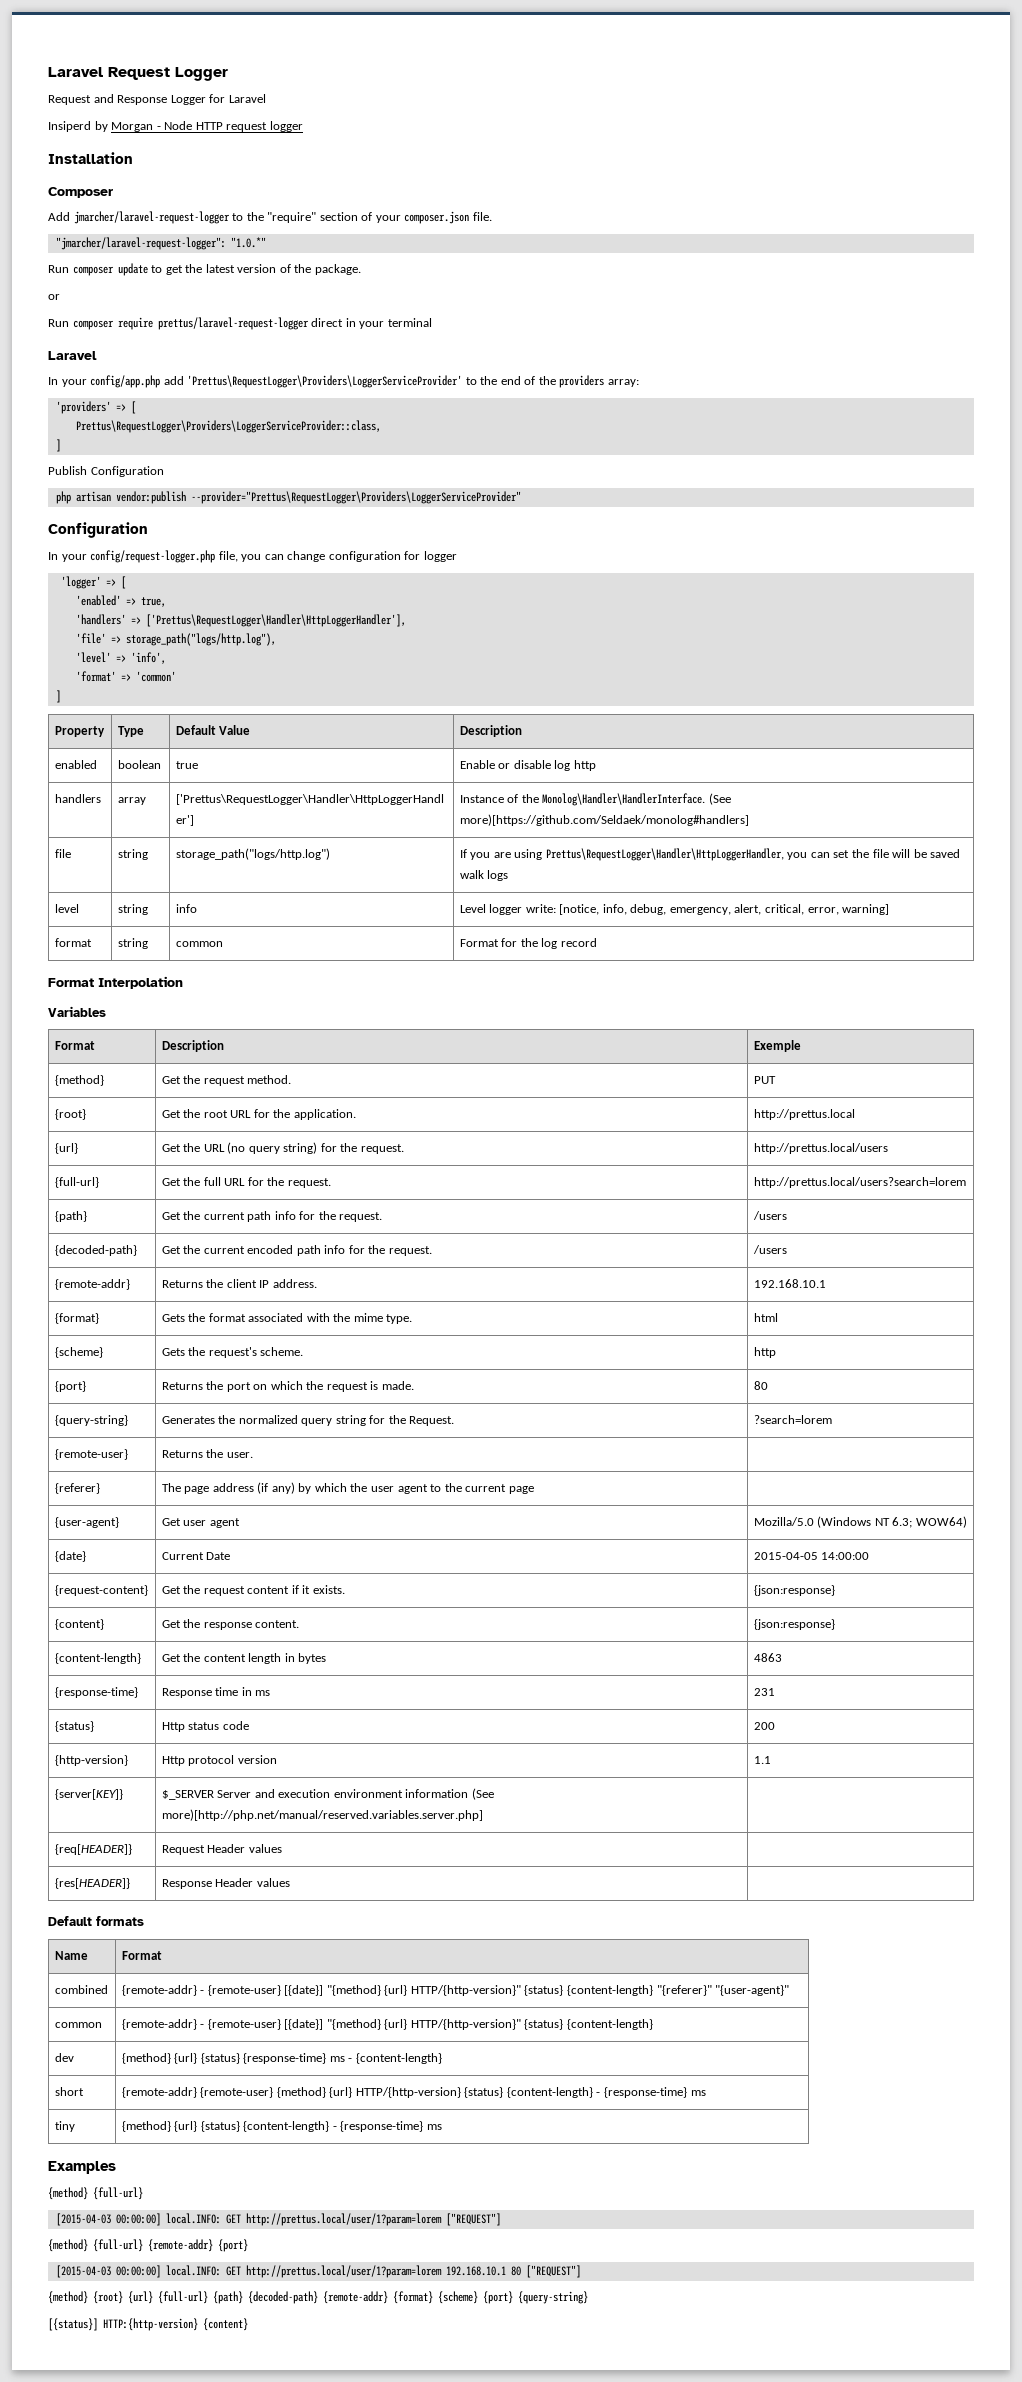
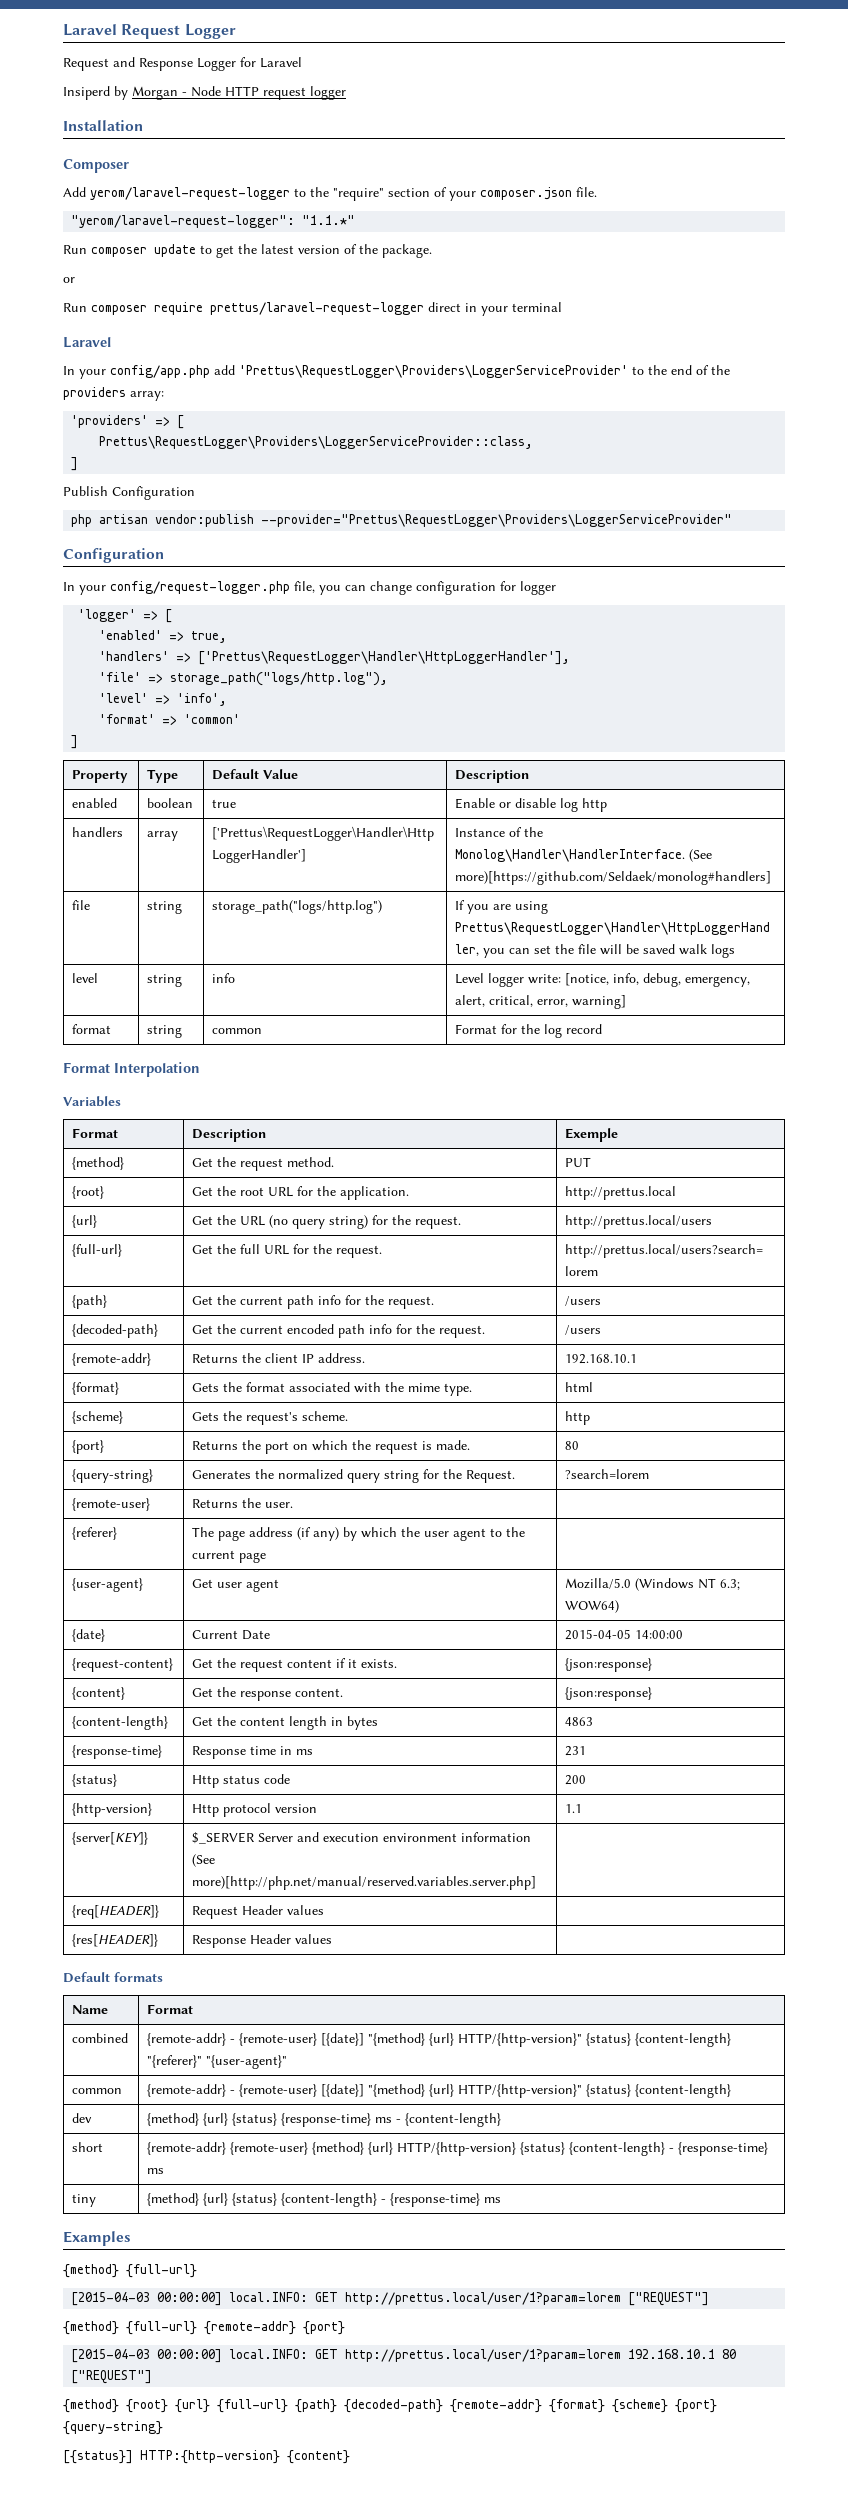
- Add jmarcher/laravel-request-logger to the "require" section of your composer.json file.
+ Add yerom/laravel-request-logger to the "require" section of your composer.json file.
- "jmarcher/laravel-request-logger": "1.0.*"
+ "yerom/laravel-request-logger": "1.1.*"

